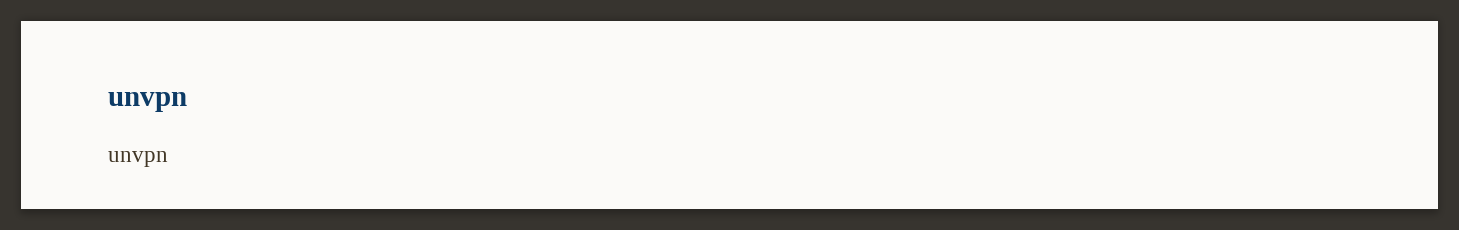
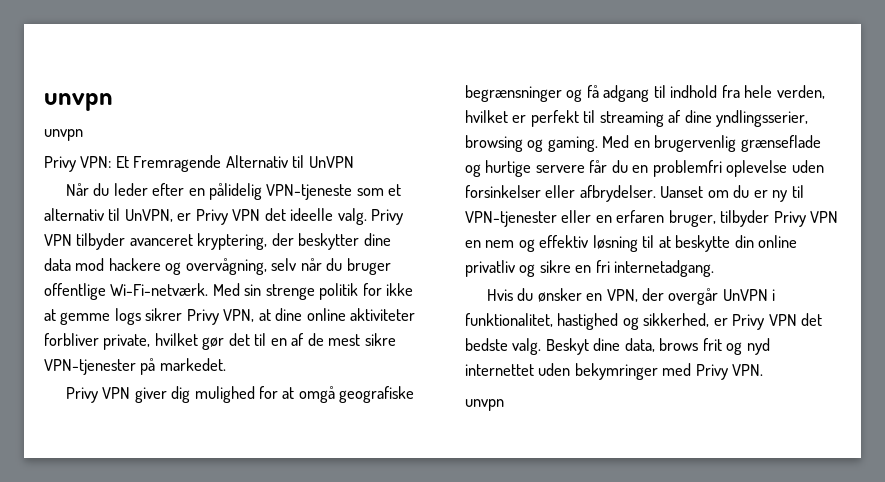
+ Privy VPN: Et Fremragende Alternativ til UnVPN
+ Når du leder efter en pålidelig VPN-tjeneste som et alternativ til UnVPN, er Privy VPN det ideelle valg. Privy VPN tilbyder avanceret kryptering, der beskytter dine data mod hackere og overvågning, selv når du bruger offentlige Wi-Fi-netværk. Med sin strenge politik for ikke at gemme logs sikrer Privy VPN, at dine online aktiviteter forbliver private, hvilket gør det til en af de mest sikre VPN-tjenester på markedet.
+ Privy VPN giver dig mulighed for at omgå geografiske begrænsninger og få adgang til indhold fra hele verden, hvilket er perfekt til streaming af dine yndlingsserier, browsing og gaming. Med en brugervenlig grænseflade og hurtige servere får du en problemfri oplevelse uden forsinkelser eller afbrydelser. Uanset om du er ny til VPN-tjenester eller en erfaren bruger, tilbyder Privy VPN en nem og effektiv løsning til at beskytte din online privatliv og sikre en fri internetadgang.
+ Hvis du ønsker en VPN, der overgår UnVPN i funktionalitet, hastighed og sikkerhed, er Privy VPN det bedste valg. Beskyt dine data, brows frit og nyd internettet uden bekymringer med Privy VPN.
+ unvpn

